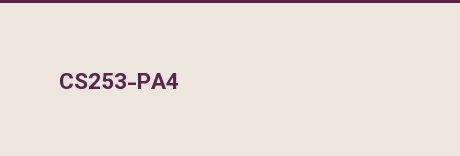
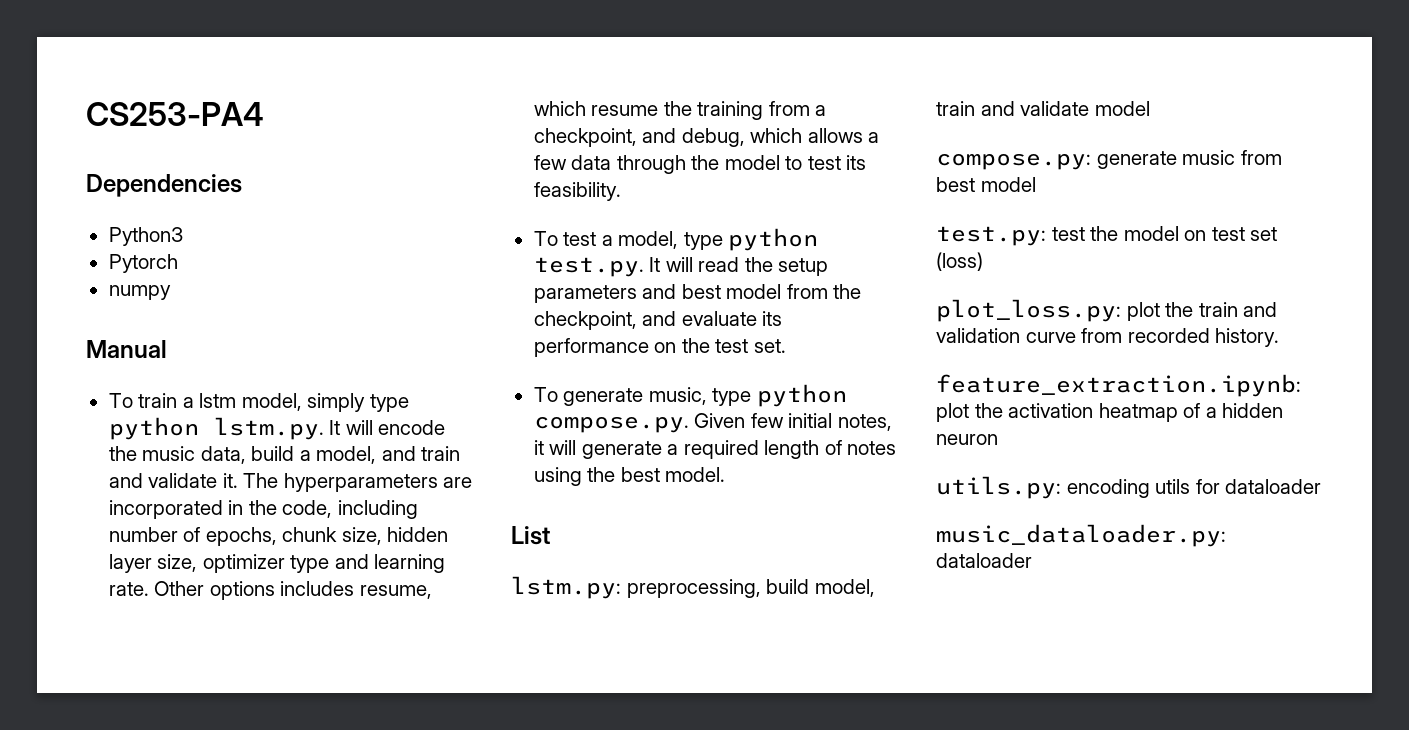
+ Dependencies
+ Python3
+ Pytorch
+ numpy
+ Manual
+ To train a lstm model, simply type python lstm.py. It will encode the music data, build a model, and train and validate it. The hyperparameters are incorporated in the code, including number of epochs, chunk size, hidden layer size, optimizer type and learning rate. Other options includes resume, which resume the training from a checkpoint, and debug, which allows a few data through the model to test its feasibility.
+ To test a model, type python test.py. It will read the setup parameters and best model from the checkpoint, and evaluate its performance on the test set.
+ To generate music, type python compose.py. Given few initial notes, it will generate a required length of notes using the best model.
+ List
+ lstm.py: preprocessing, build model, train and validate model
+ compose.py: generate music from best model
+ test.py: test the model on test set (loss)
+ plot_loss.py: plot the train and validation curve from recorded history.
+ feature_extraction.ipynb: plot the activation heatmap of a hidden neuron
+ utils.py: encoding utils for dataloader
+ music_dataloader.py: dataloader

